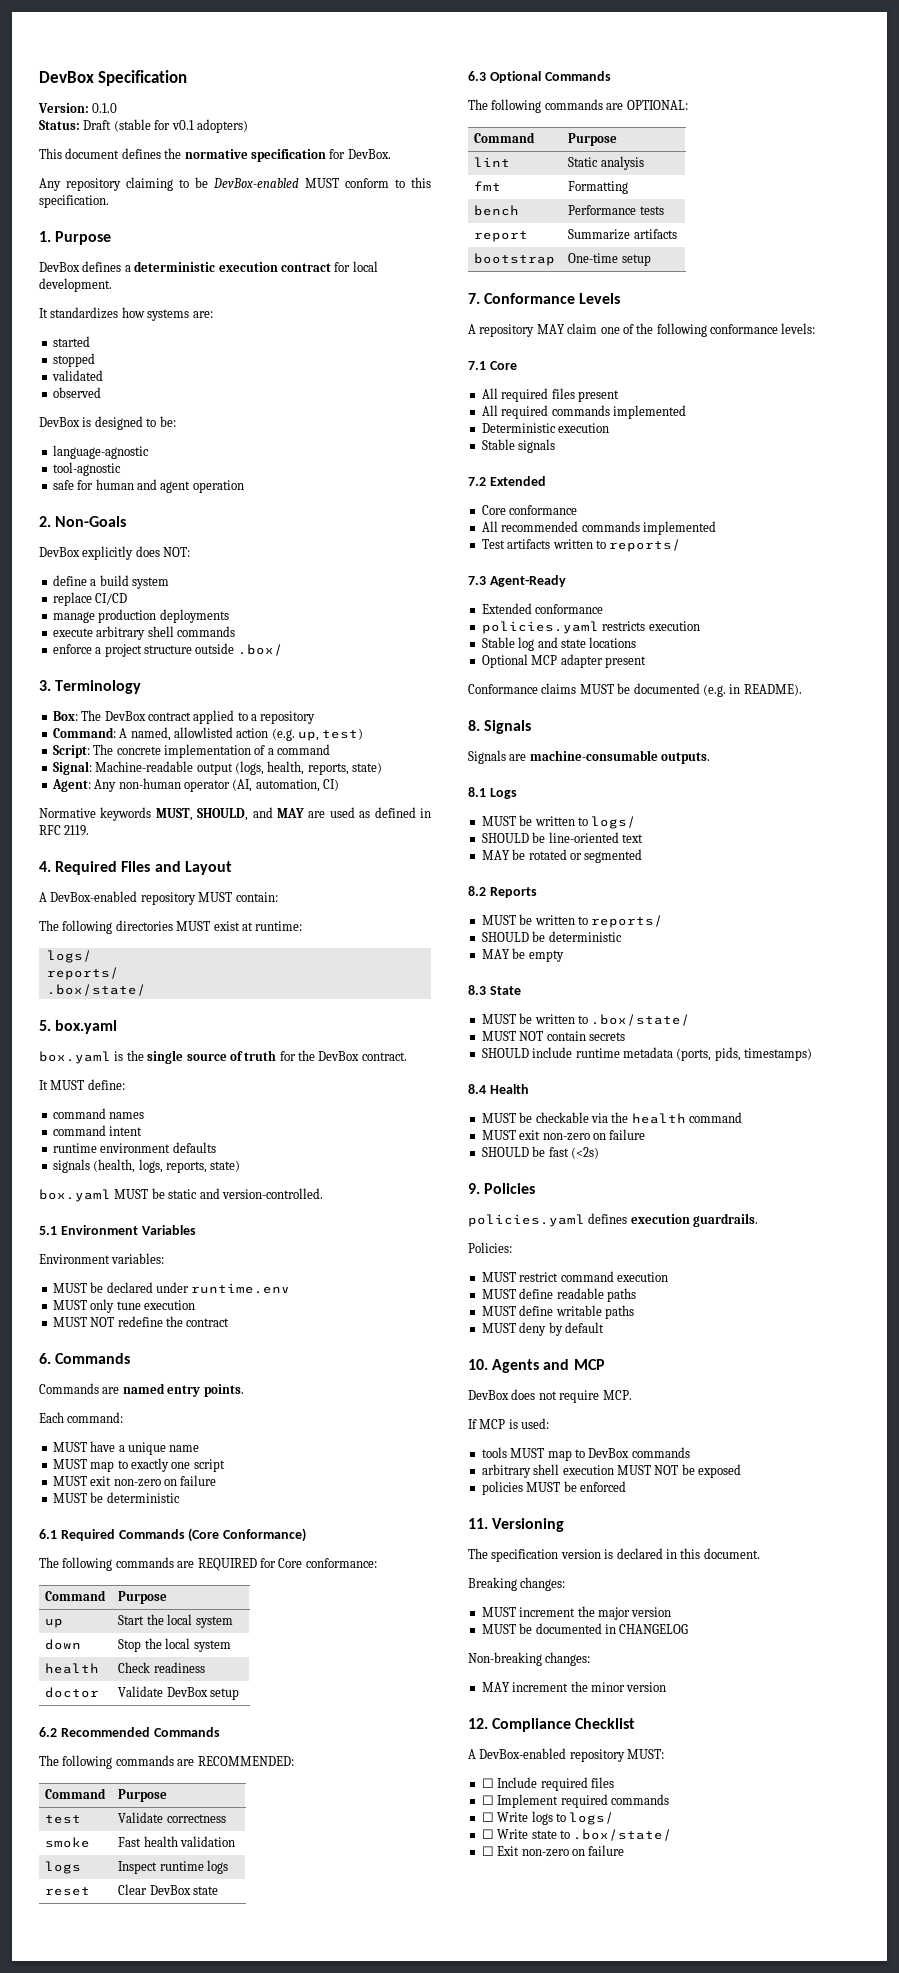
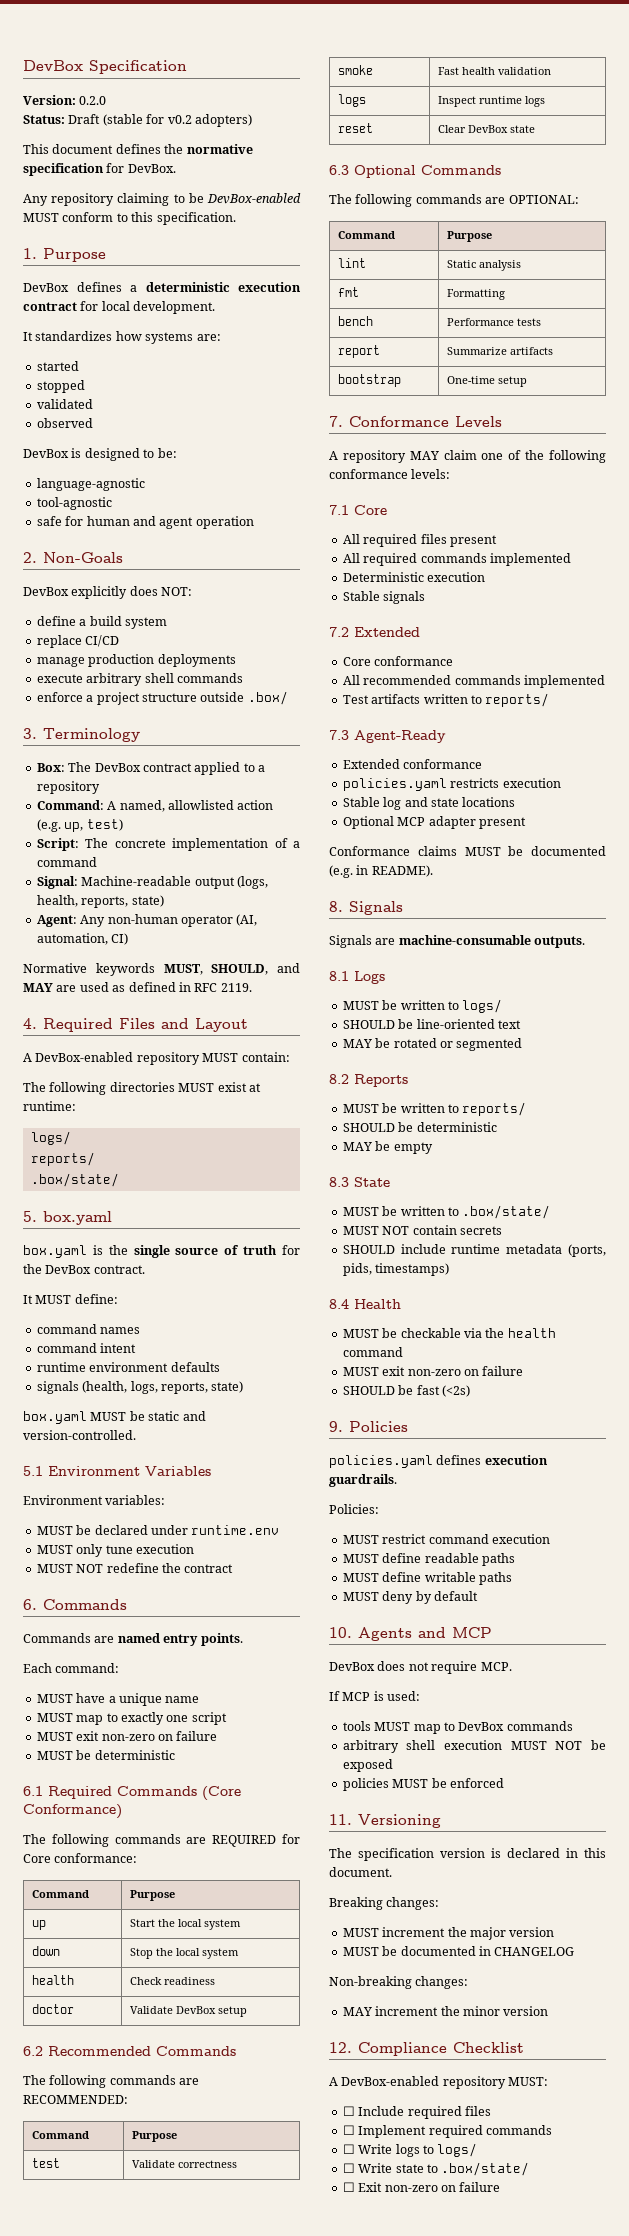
- Version: 0.1.0
+ Version: 0.2.0
- Status: Draft (stable for v0.1 adopters)
+ Status: Draft (stable for v0.2 adopters)

